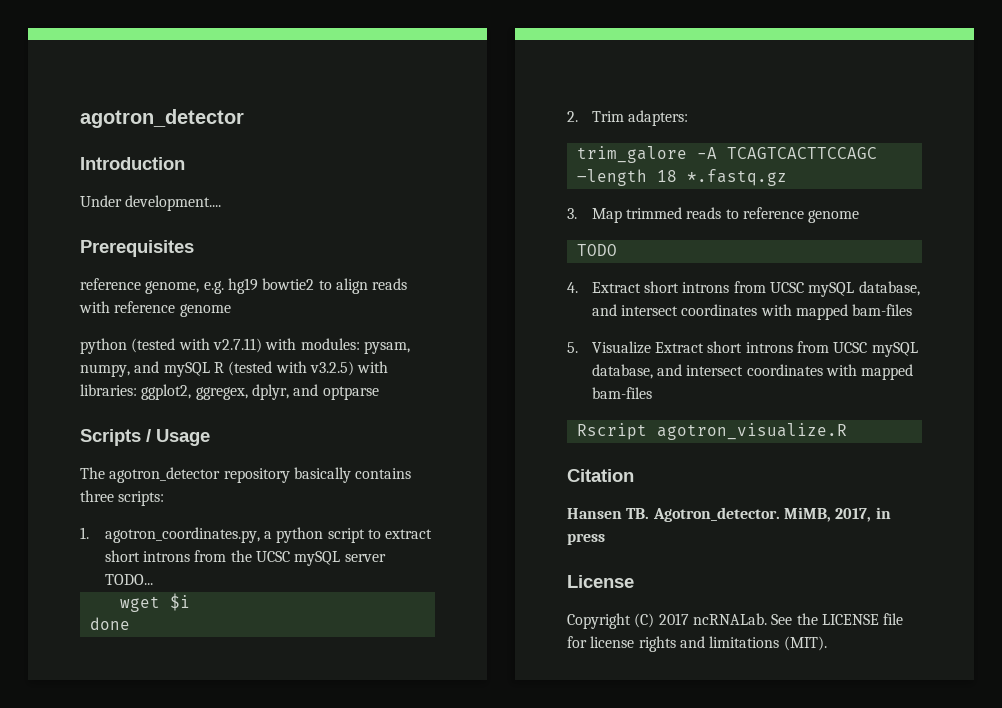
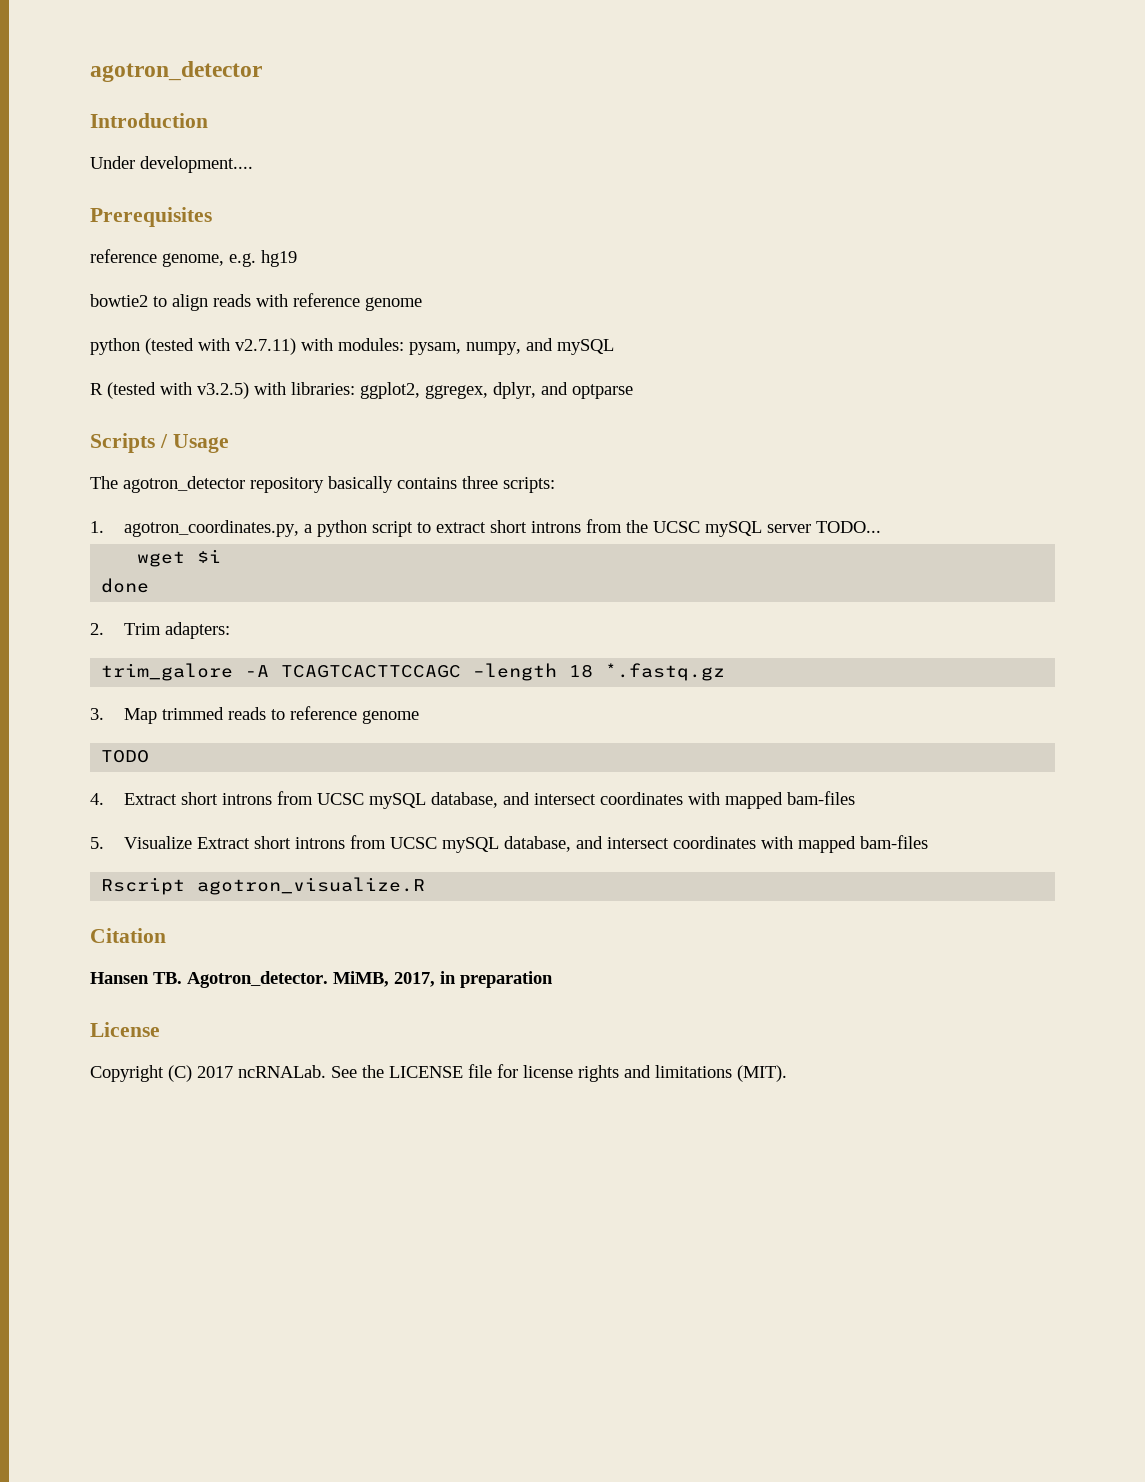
- reference genome, e.g. hg19 bowtie2 to align reads with reference genome
+ reference genome, e.g. hg19
+ bowtie2 to align reads with reference genome
- python (tested with v2.7.11) with modules: pysam, numpy, and mySQL R (tested with v3.2.5) with libraries: ggplot2, ggregex, dplyr, and optparse
+ python (tested with v2.7.11) with modules: pysam, numpy, and mySQL
+ R (tested with v3.2.5) with libraries: ggplot2, ggregex, dplyr, and optparse
- MiMB, 2017, in press
+ MiMB, 2017, in preparation

